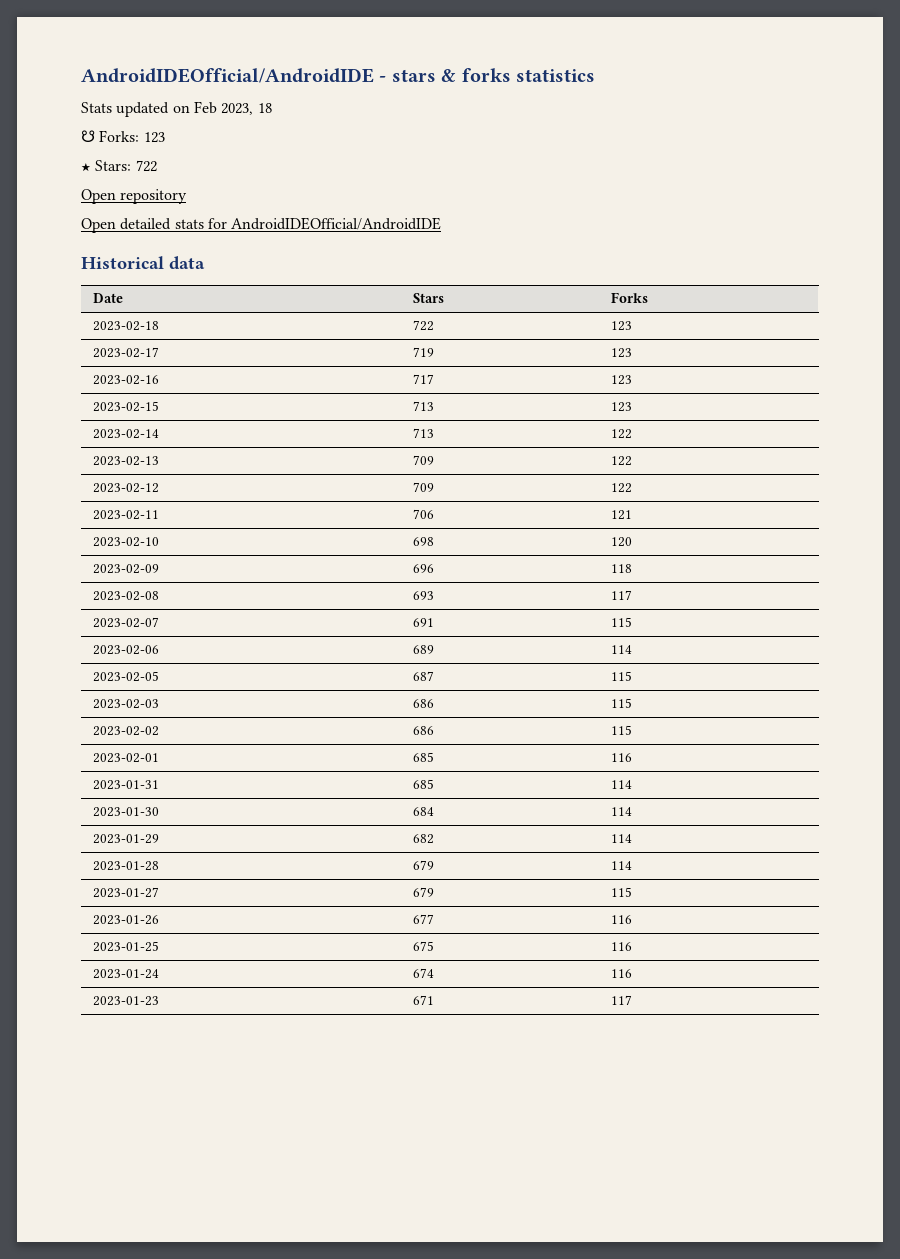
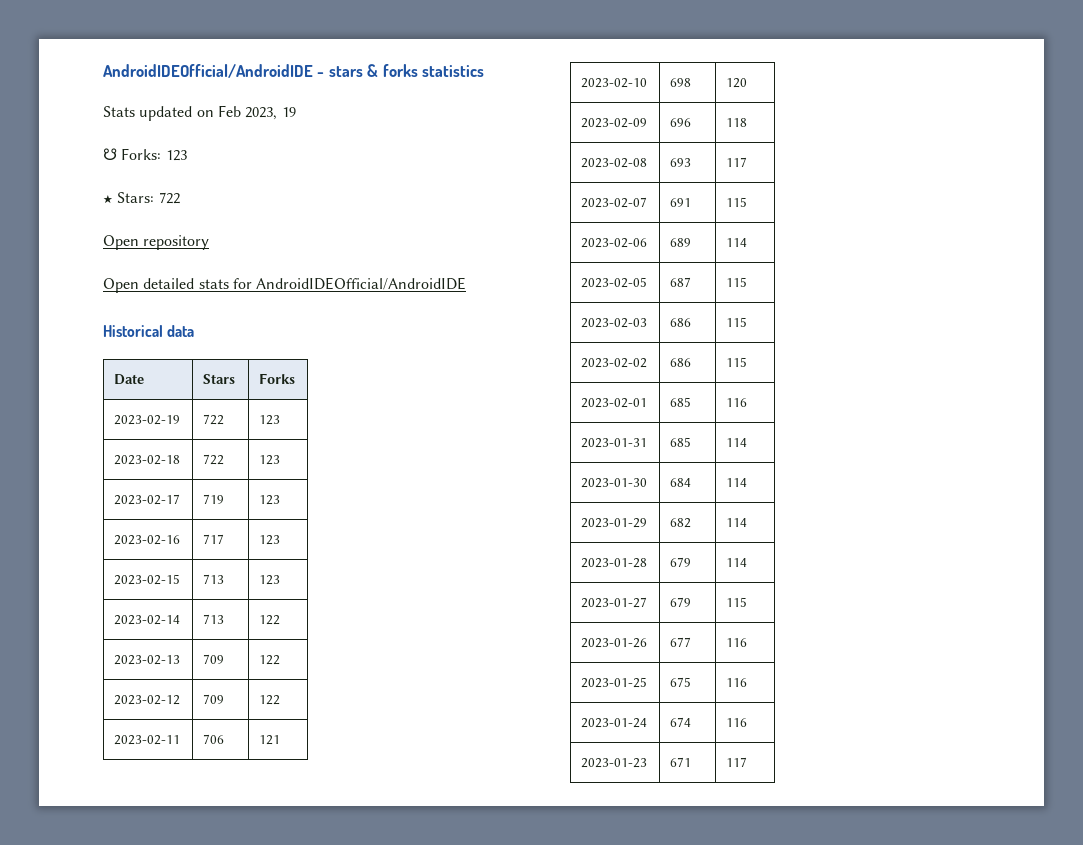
- Stats updated on Feb 2023, 18
+ Stats updated on Feb 2023, 19
+ 2023-02-19 | 722 | 123

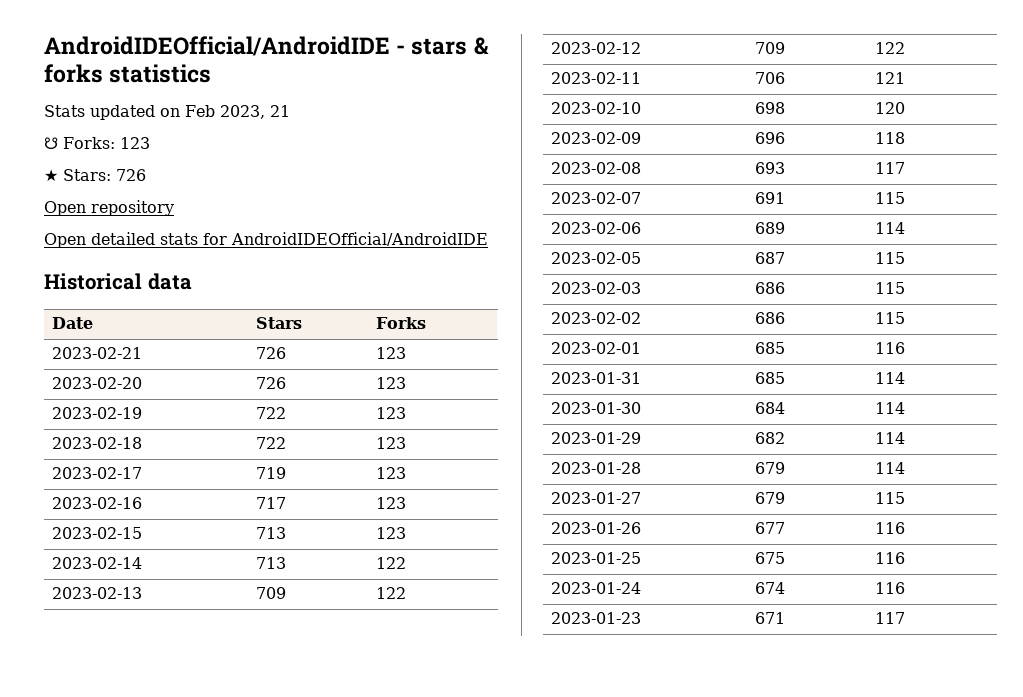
- Stats updated on Feb 2023, 19
+ Stats updated on Feb 2023, 21
- ★ Stars: 722
+ ★ Stars: 726
+ 2023-02-21 | 726 | 123
+ 2023-02-20 | 726 | 123

